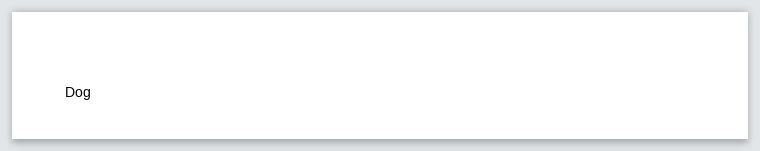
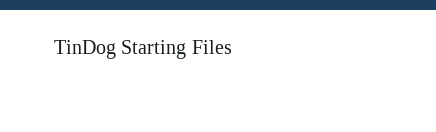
- Dog
+ TinDog Starting Files

